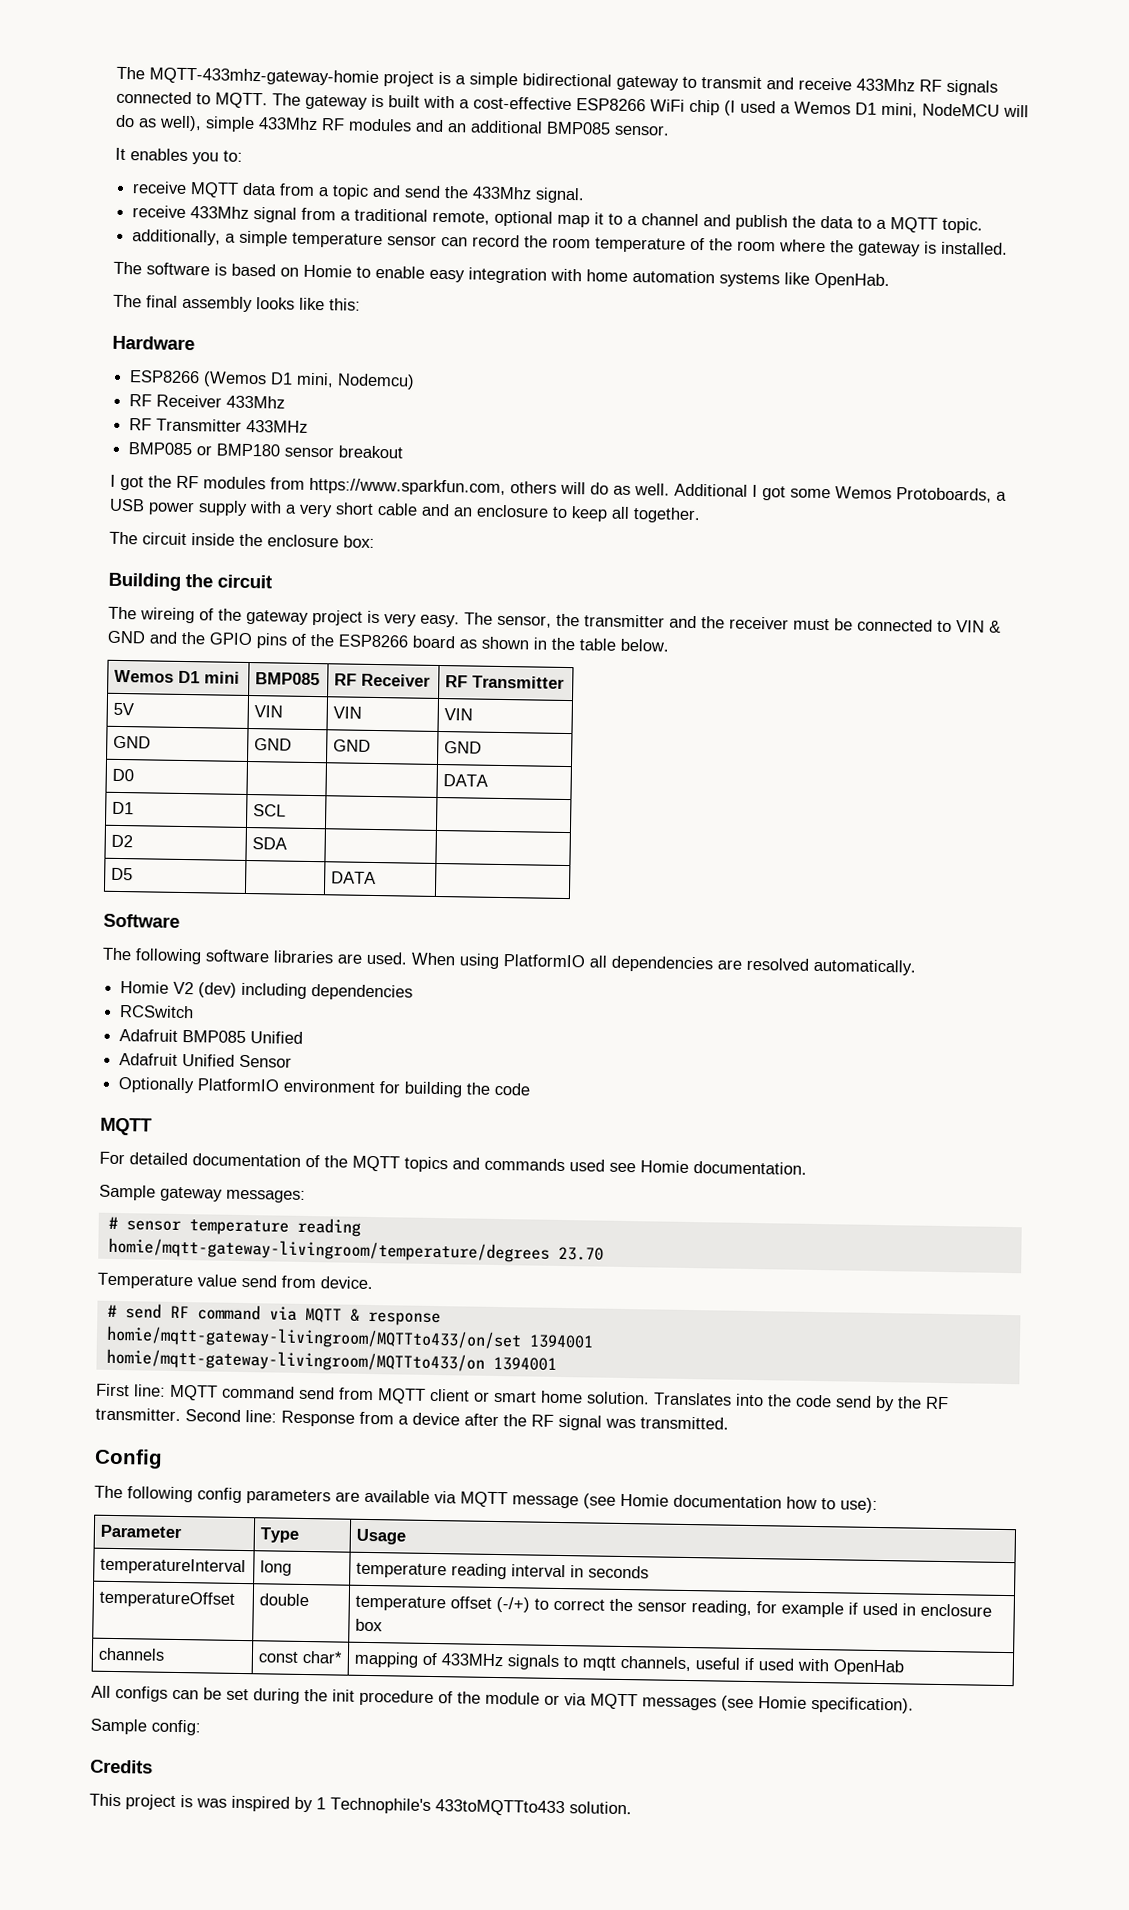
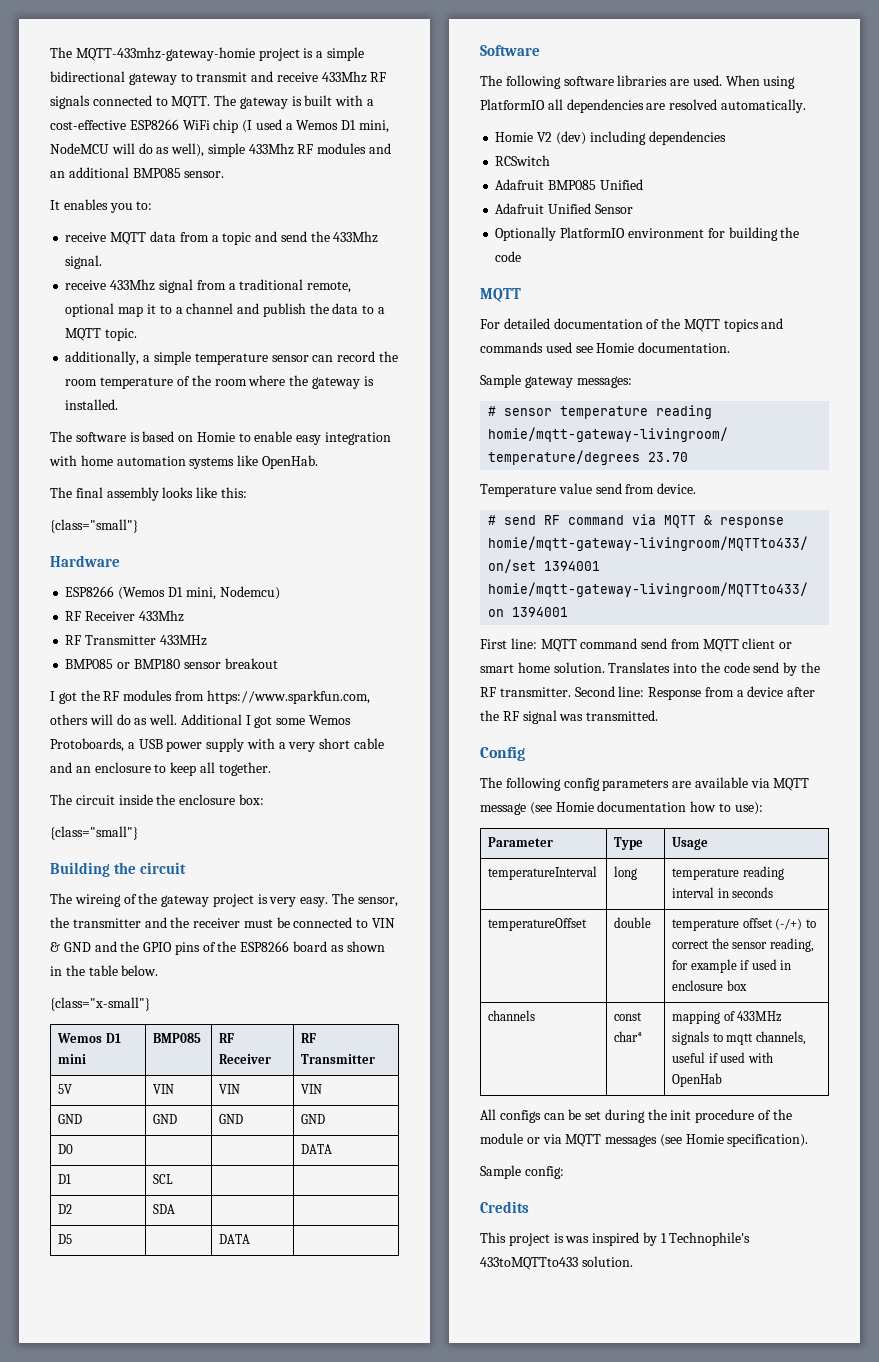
  The final assembly looks like this:
+ {class="small"}
  The circuit inside the enclosure box:
+ {class="small"}
+ {class="x-small"}

